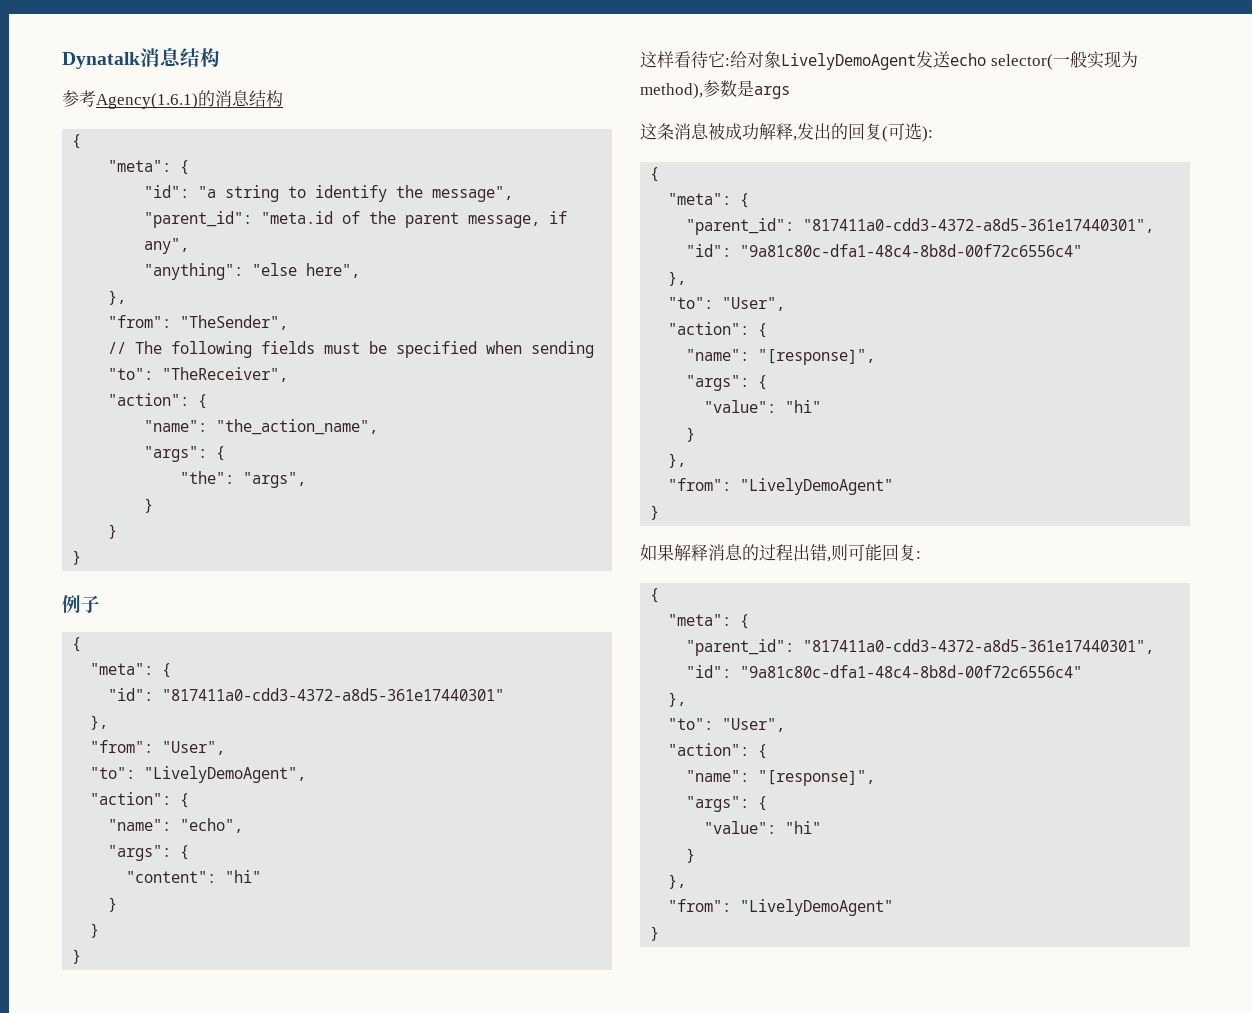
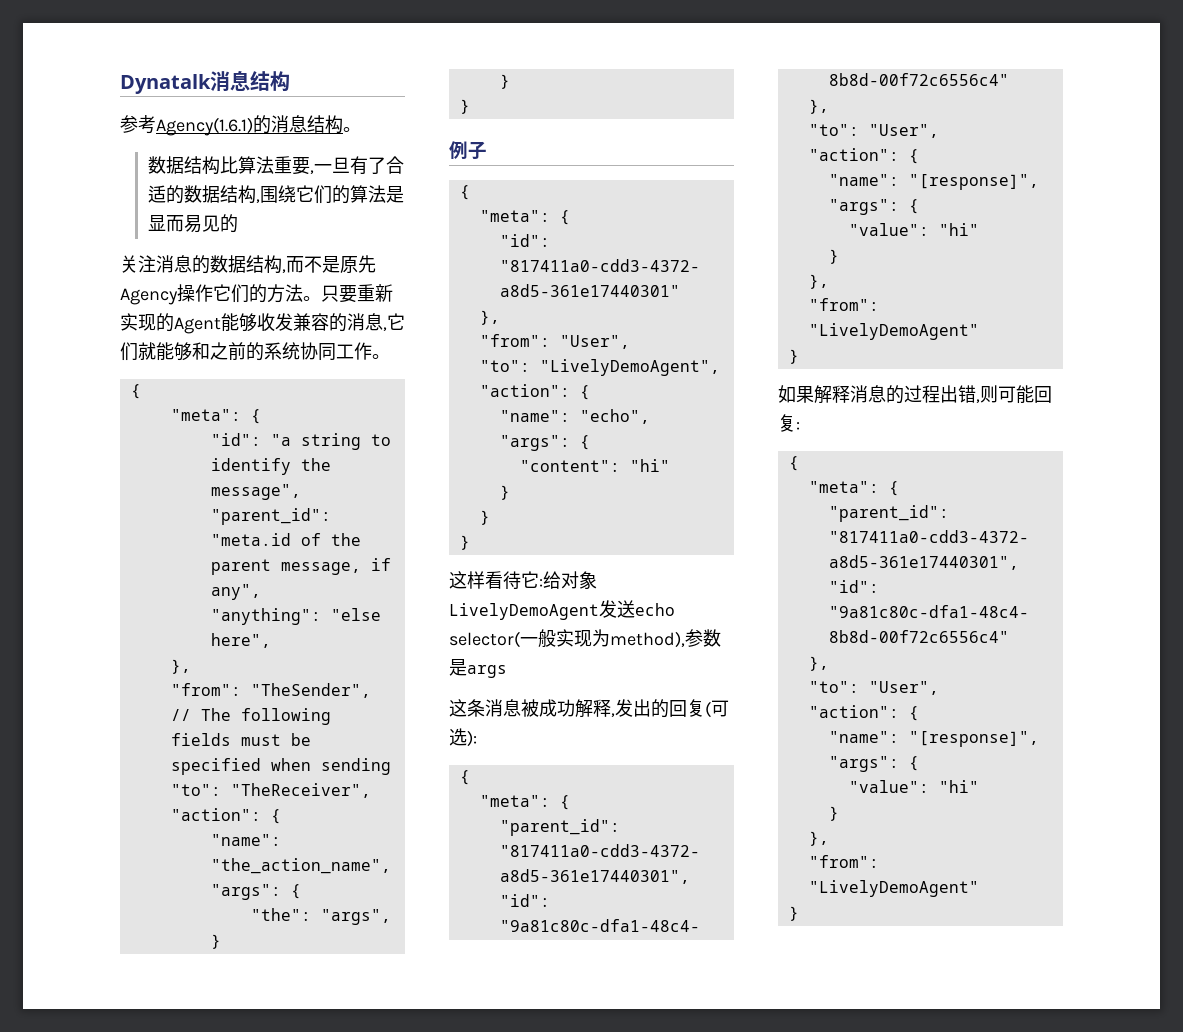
- 参考Agency(1.6.1)的消息结构
+ 参考Agency(1.6.1)的消息结构。
+ 数据结构比算法重要,一旦有了合适的数据结构,围绕它们的算法是显而易见的
+ 关注消息的数据结构,而不是原先Agency操作它们的方法。只要重新实现的Agent能够收发兼容的消息,它们就能够和之前的系统协同工作。

